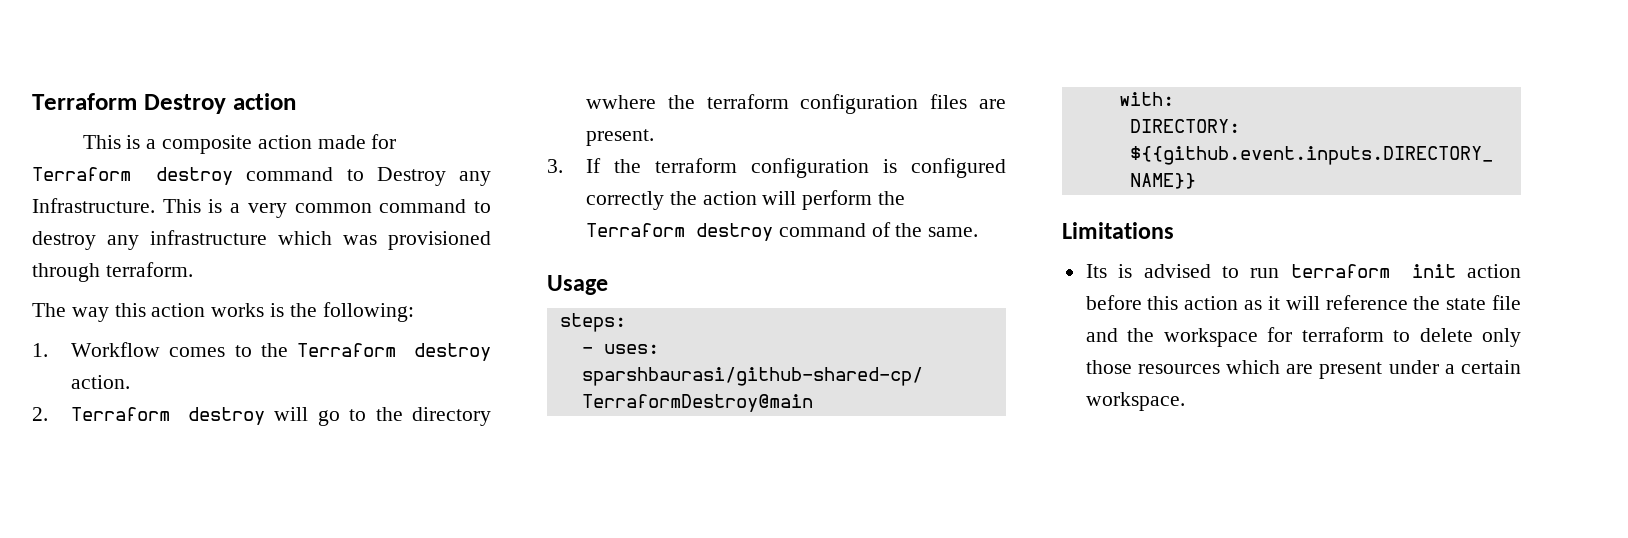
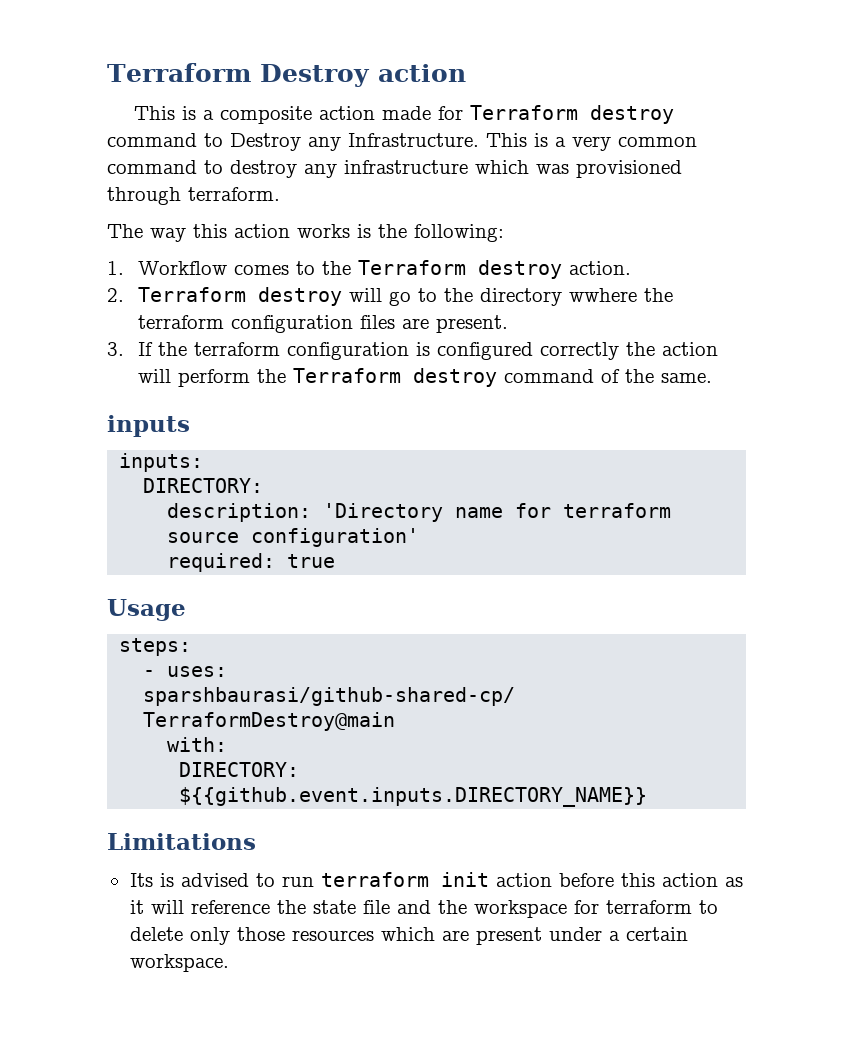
+ inputs
+ inputs:
+ DIRECTORY:
+ description: 'Directory name for terraform source configuration'
+ required: true

